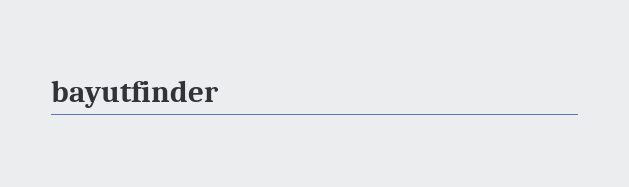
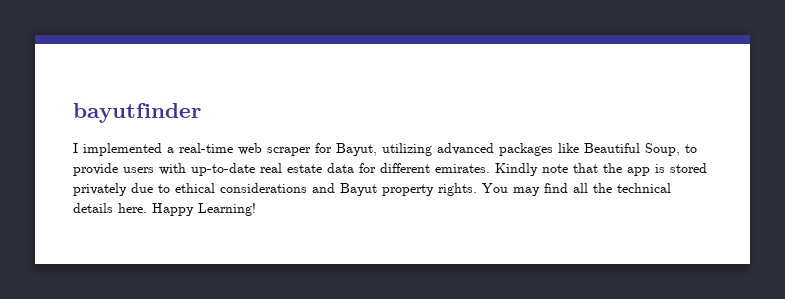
+ I implemented a real-time web scraper for Bayut, utilizing advanced packages like Beautiful Soup, to provide users with up-to-date real estate data for different emirates. Kindly note that the app is stored privately due to ethical considerations and Bayut property rights. You may find all the technical details here. Happy Learning!

